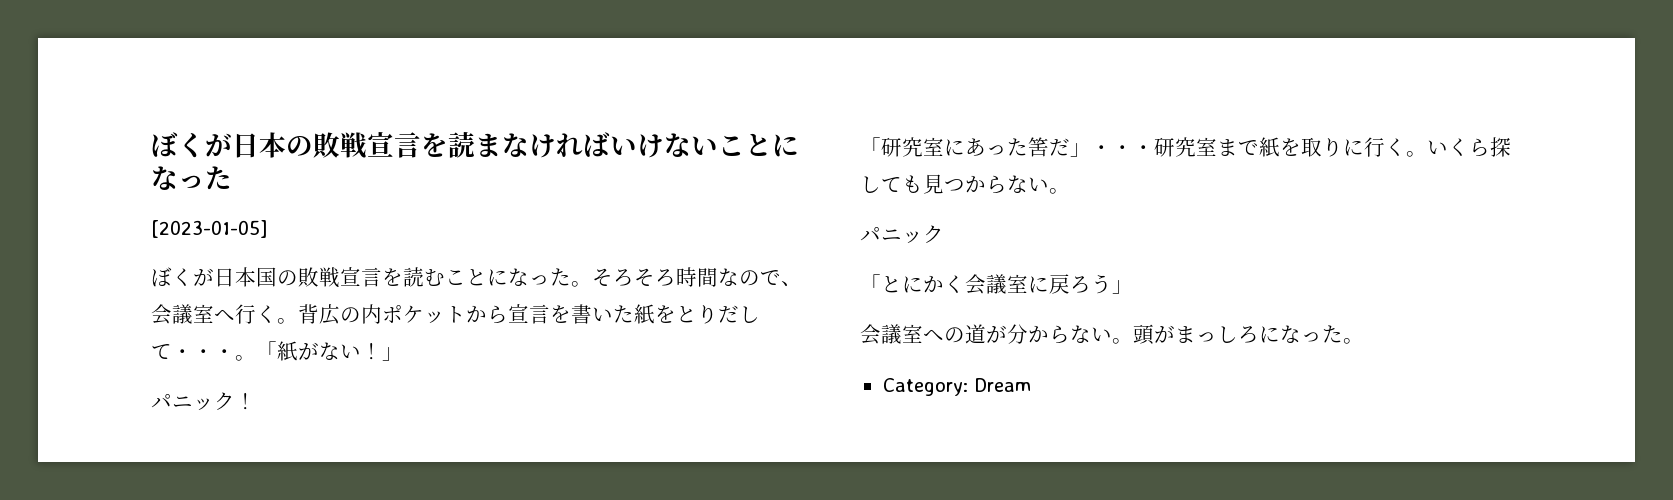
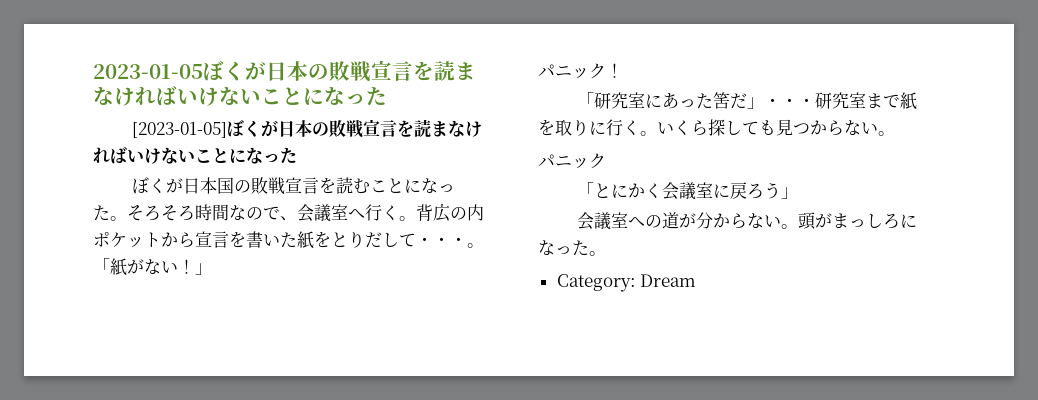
- ぼくが日本の敗戦宣言を読まなければいけないことになった
+ 2023-01-05ぼくが日本の敗戦宣言を読まなければいけないことになった
- [2023-01-05]
+ [2023-01-05]ぼくが日本の敗戦宣言を読まなければいけないことになった

